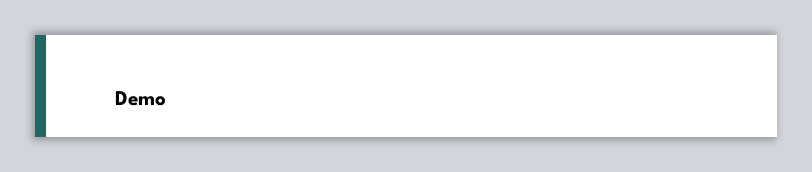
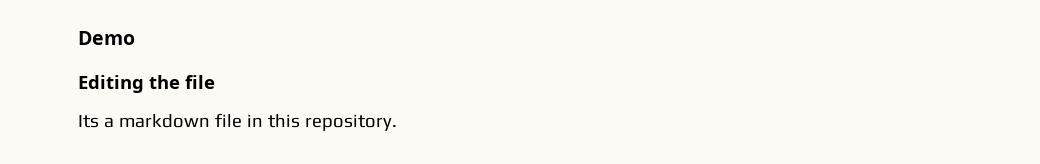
+ Editing the file
+ Its a markdown file in this repository.

